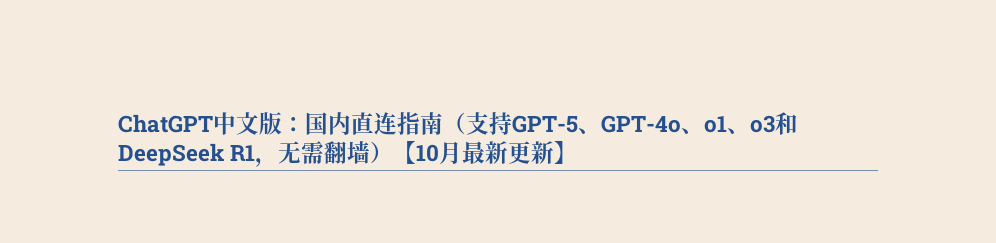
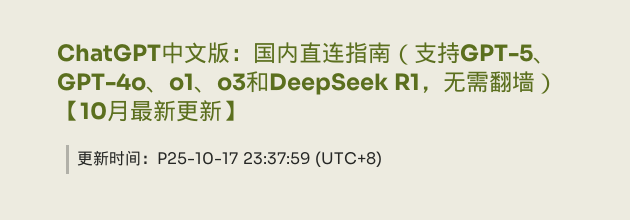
+ 更新时间：P25-10-17 23:37:59 (UTC+8)

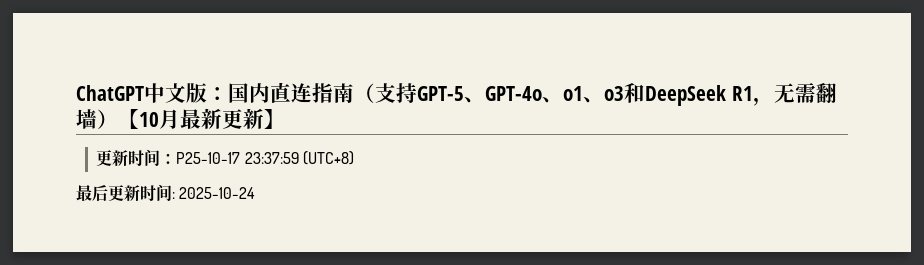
+ 最后更新时间: 2025-10-24

